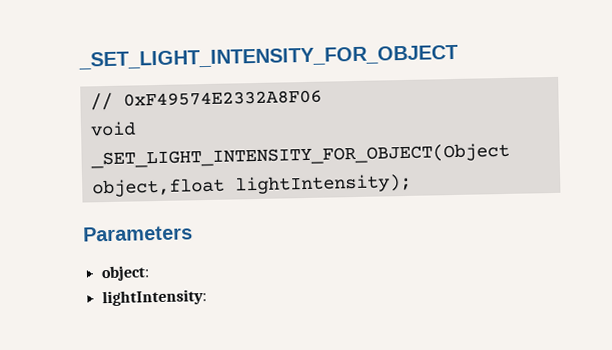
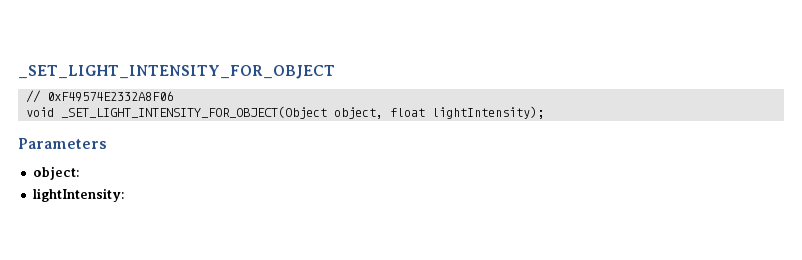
- void _SET_LIGHT_INTENSITY_FOR_OBJECT(Object object,float lightIntensity);
+ void _SET_LIGHT_INTENSITY_FOR_OBJECT(Object object, float lightIntensity);

